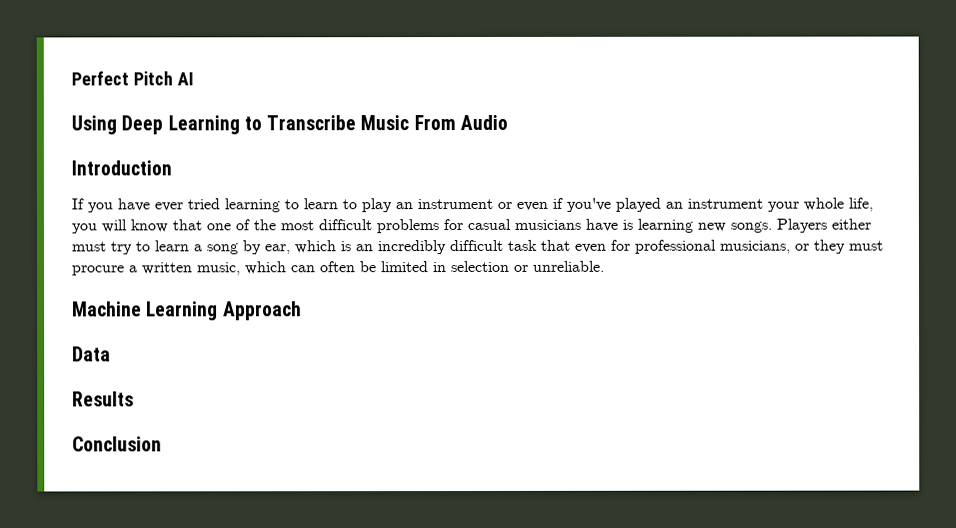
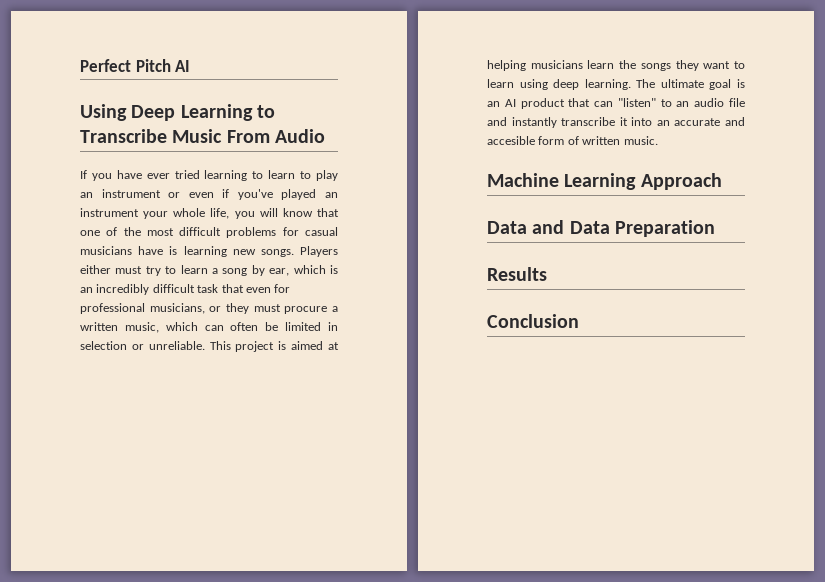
- Introduction
+ This project is aimed at helping musicians learn the songs they want to learn using deep learning. The ultimate goal is an AI product that can "listen" to an audio file and instantly transcribe it into an accurate and accesible form of written music.
- Data
+ Data and Data Preparation

